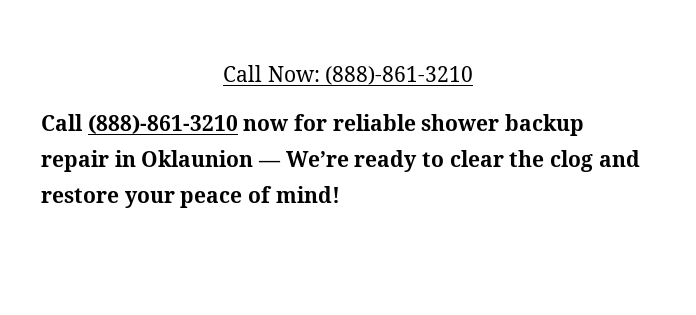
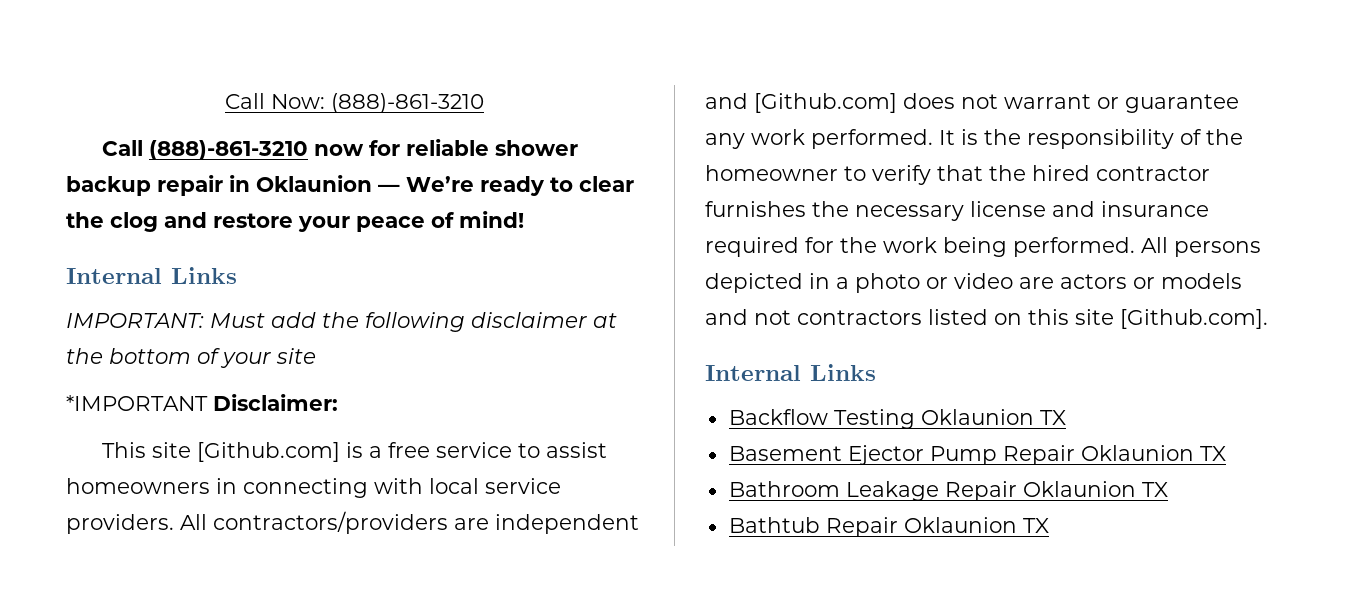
  Call (888)-861-3210 now for reliable shower backup repair in Oklaunion — We’re ready to clear the clog and restore your peace of mind!
+ Internal Links
+ IMPORTANT: Must add the following disclaimer at the bottom of your site
+ *IMPORTANT Disclaimer:
+ This site [Github.com] is a free service to assist homeowners in connecting with local service providers. All contractors/providers are independent and [Github.com] does not warrant or guarantee any work performed. It is the responsibility of the homeowner to verify that the hired contractor furnishes the necessary license and insurance required for the work being performed. All persons depicted in a photo or video are actors or models and not contractors listed on this site [Github.com].
+ Internal Links
+ Backflow Testing Oklaunion TX
+ Basement Ejector Pump Repair Oklaunion TX
+ Bathroom Leakage Repair Oklaunion TX
+ Bathtub Repair Oklaunion TX

